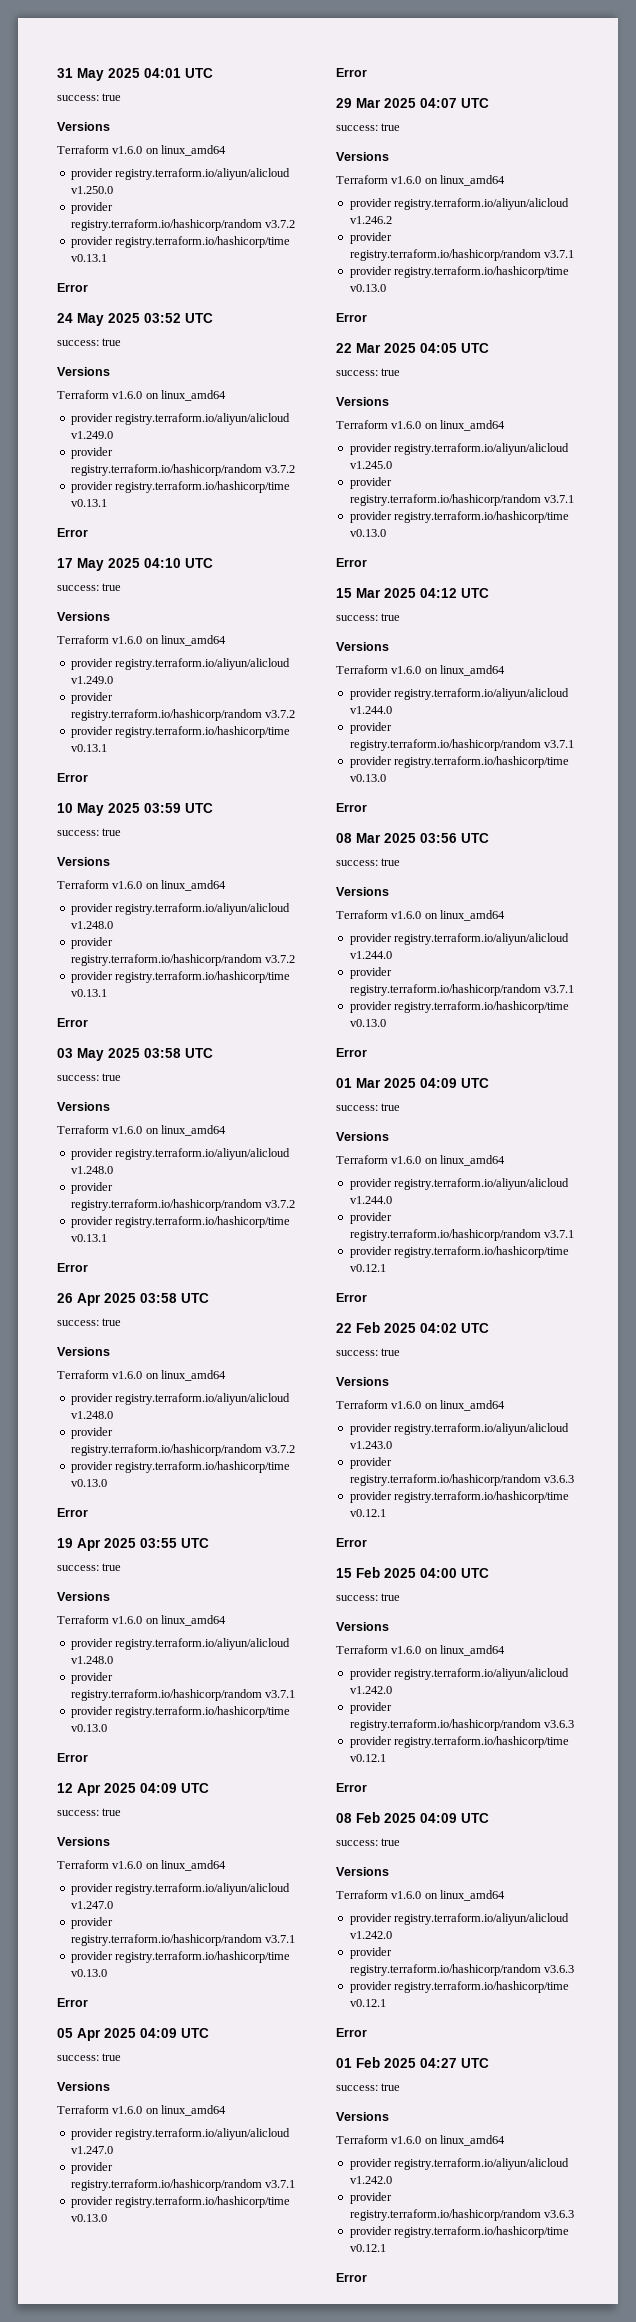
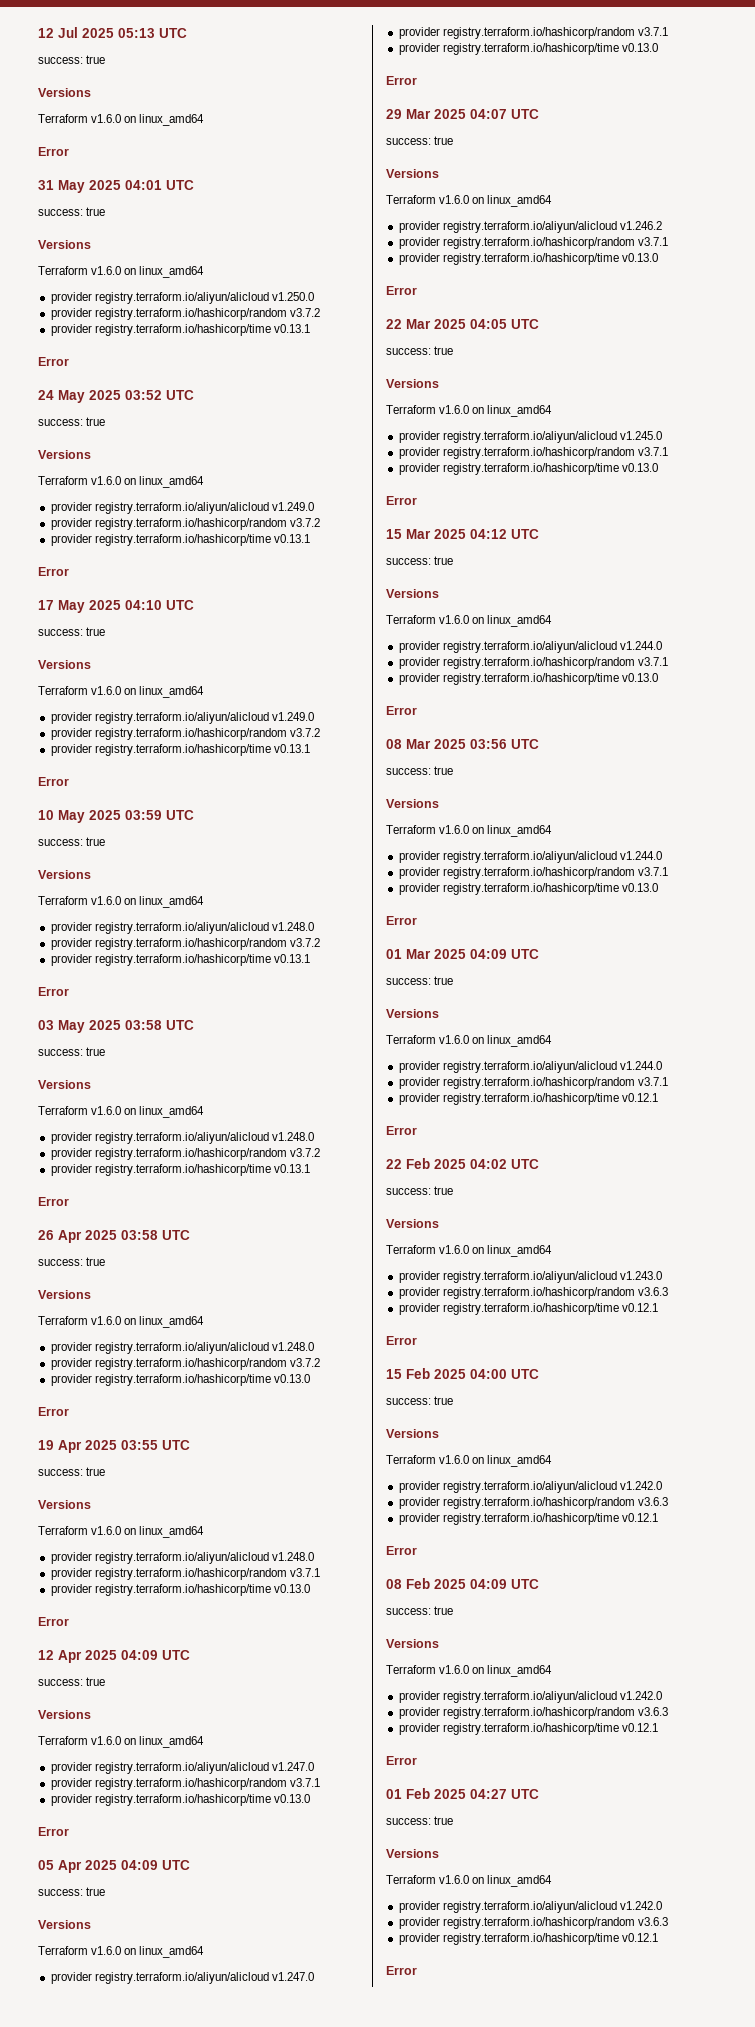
+ 12 Jul 2025 05:13 UTC
+ success: true
+ Versions
+ Terraform v1.6.0 on linux_amd64
+ Error

